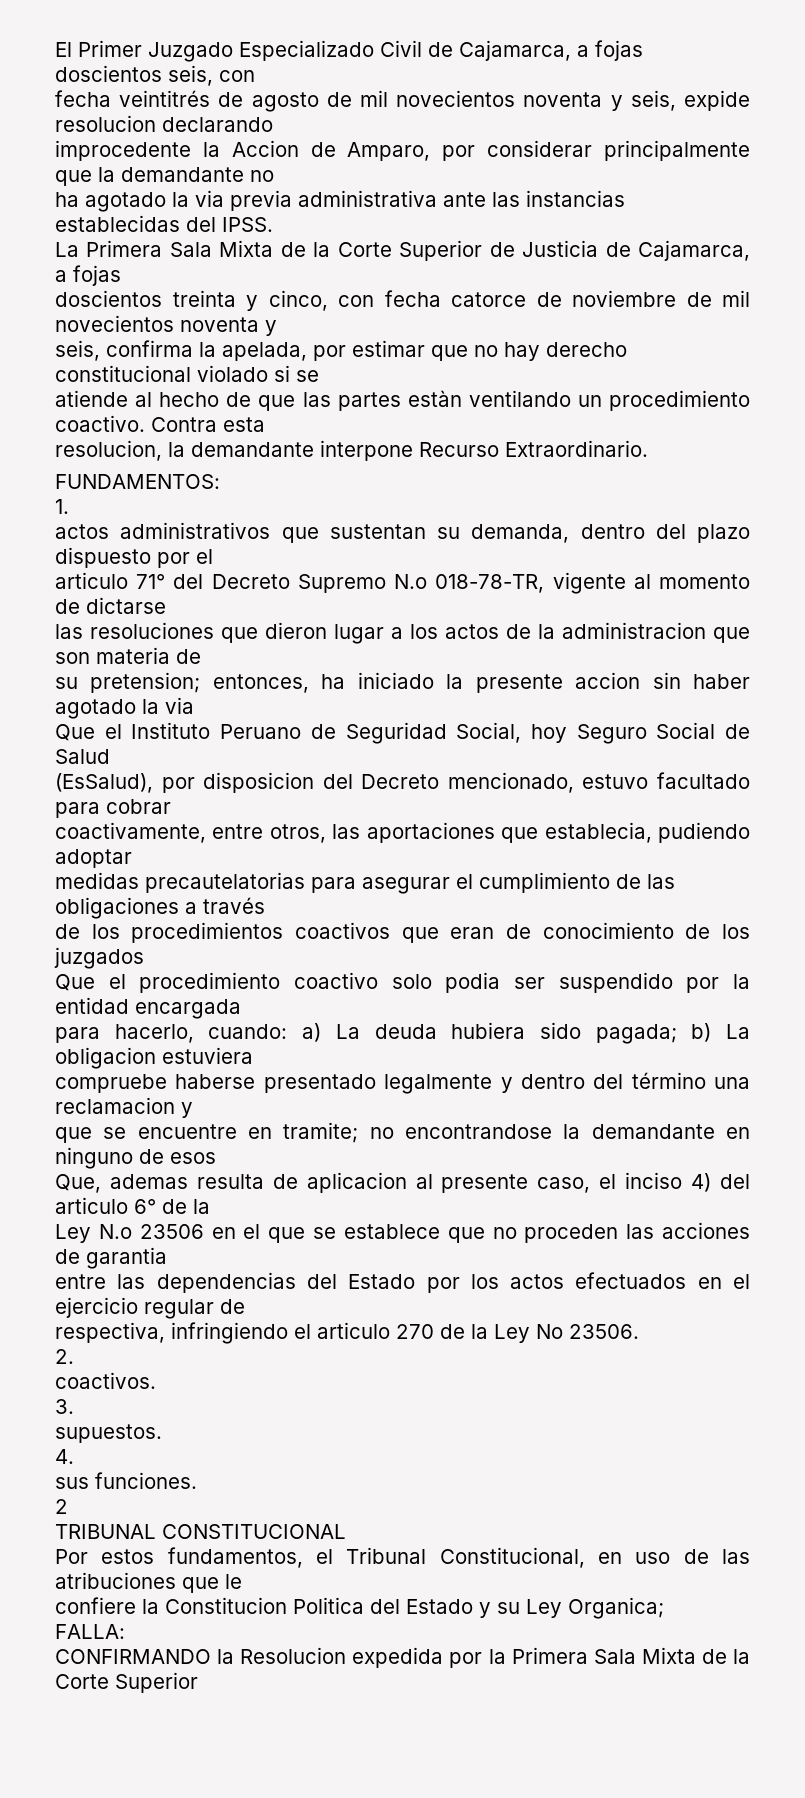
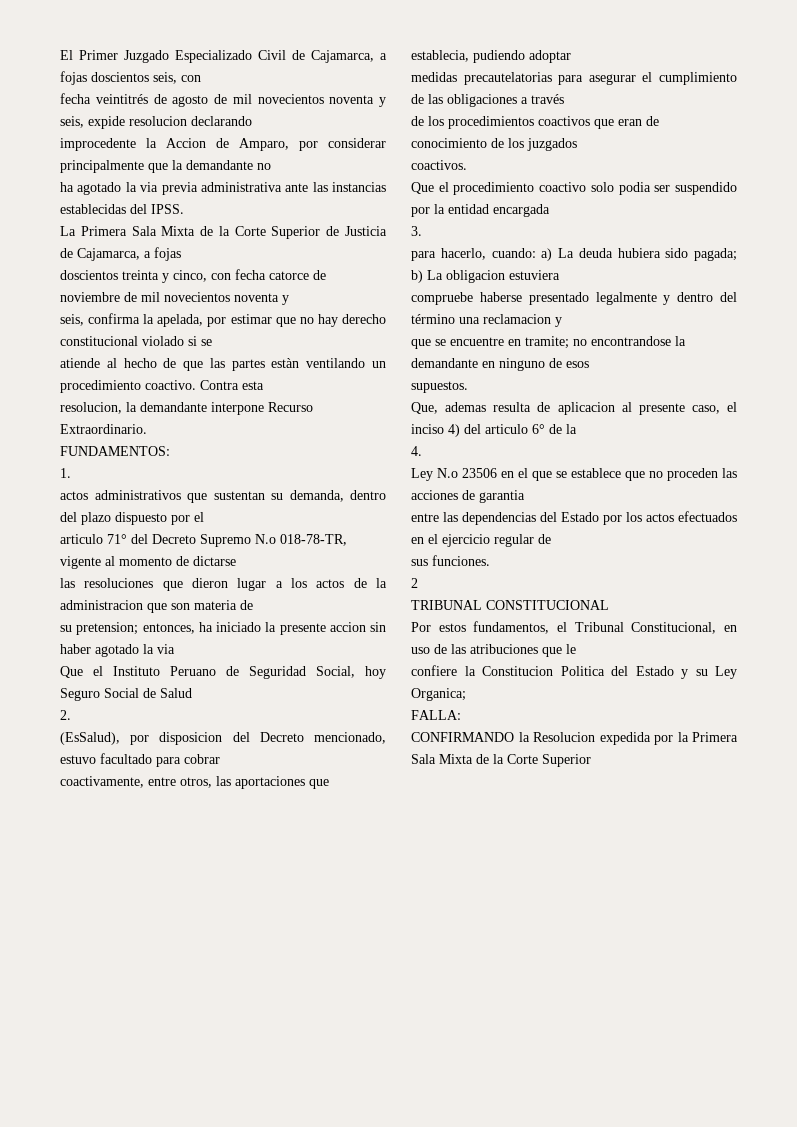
+ 2.
+ coactivos.
+ 3.
+ supuestos.
+ 4.
- respectiva, infringiendo el articulo 270 de la Ley No 23506.
- 2.
- coactivos.
- 3.
- supuestos.
- 4.

